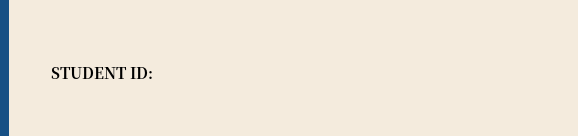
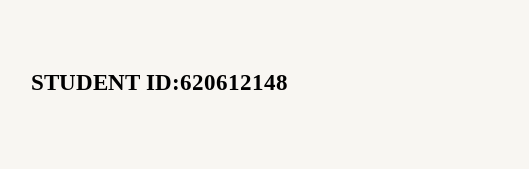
- STUDENT ID:
+ STUDENT ID:620612148

